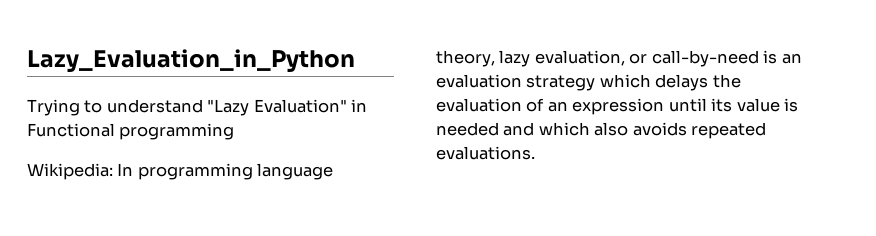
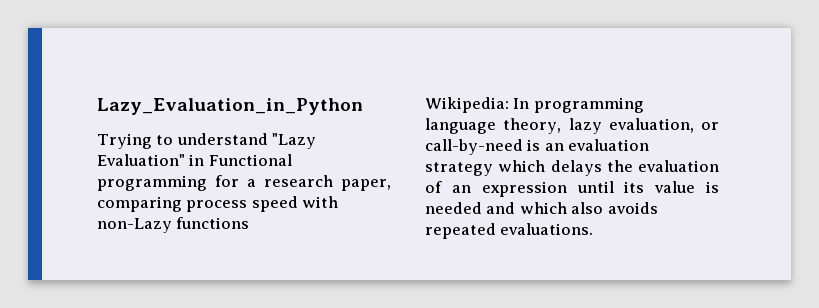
- Trying to understand "Lazy Evaluation" in Functional programming
+ Trying to understand "Lazy Evaluation" in Functional programming for a research paper, comparing process speed with non-Lazy functions

